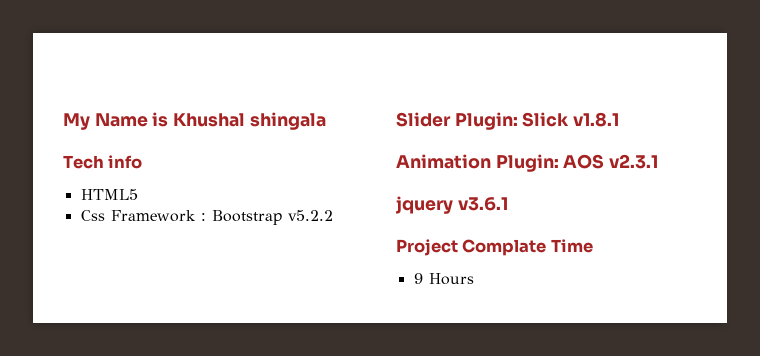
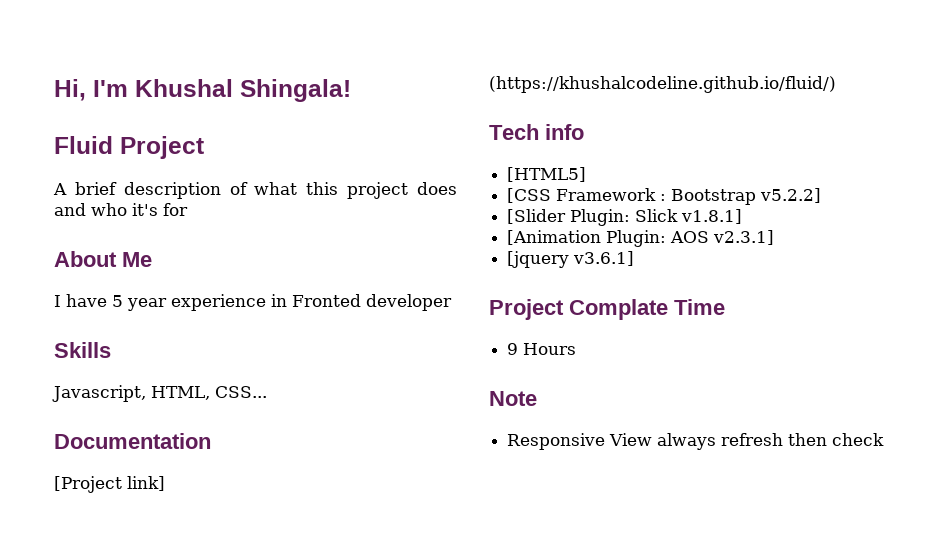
- My Name is Khushal shingala
+ Hi, I'm Khushal Shingala!
+ Fluid Project
+ A brief description of what this project does and who it's for
+ About Me
+ I have 5 year experience in Fronted developer
+ Skills
+ Javascript, HTML, CSS...
+ Documentation
+ [Project link] (https://khushalcodeline.github.io/fluid/)
- HTML5
- Css Framework : Bootstrap v5.2.2
- Slider Plugin: Slick v1.8.1
- Animation Plugin: AOS v2.3.1
- jquery v3.6.1
+ [HTML5]
+ [CSS Framework : Bootstrap v5.2.2]
+ [Slider Plugin: Slick v1.8.1]
+ [Animation Plugin: AOS v2.3.1]
+ [jquery v3.6.1]
+ Note
+ Responsive View always refresh then check

